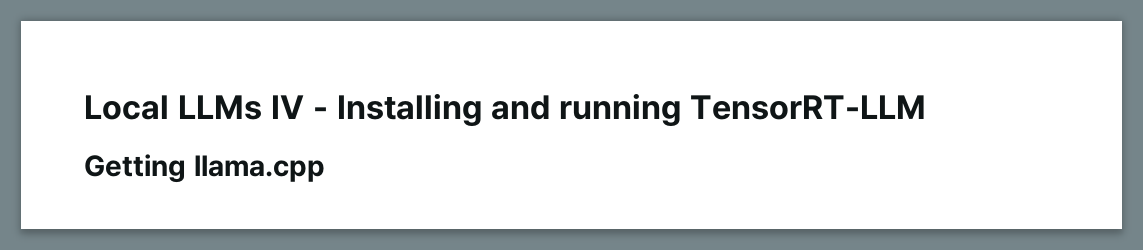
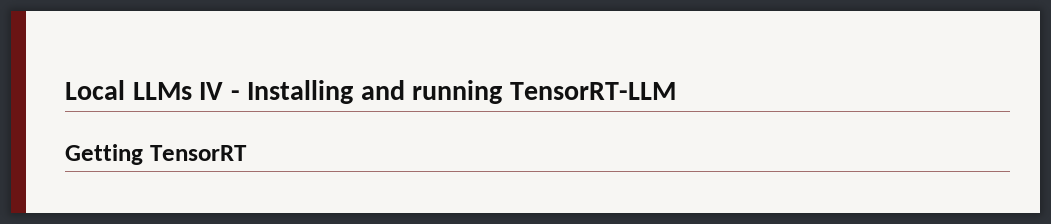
- Getting llama.cpp
+ Getting TensorRT

